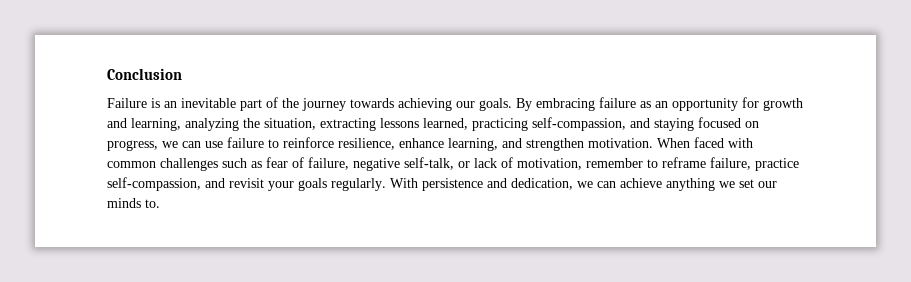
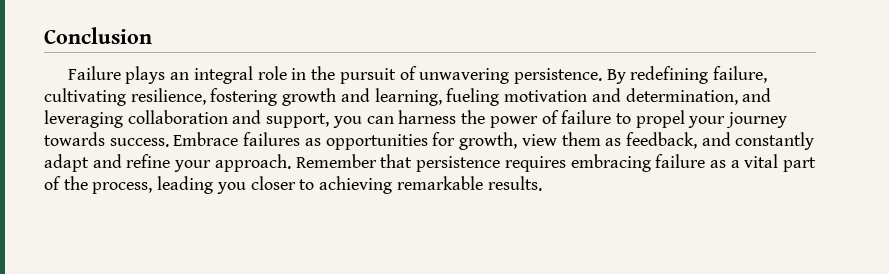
- Failure is an inevitable part of the journey towards achieving our goals. By embracing failure as an opportunity for growth and learning, analyzing the situation, extracting lessons learned, practicing self-compassion, and staying focused on progress, we can use failure to reinforce resilience, enhance learning, and strengthen motivation. When faced with common challenges such as fear of failure, negative self-talk, or lack of motivation, remember to reframe failure, practice self-compassion, and revisit your goals regularly. With persistence and dedication, we can achieve anything we set our minds to.
+ Failure plays an integral role in the pursuit of unwavering persistence. By redefining failure, cultivating resilience, fostering growth and learning, fueling motivation and determination, and leveraging collaboration and support, you can harness the power of failure to propel your journey towards success. Embrace failures as opportunities for growth, view them as feedback, and constantly adapt and refine your approach. Remember that persistence requires embracing failure as a vital part of the process, leading you closer to achieving remarkable results.

